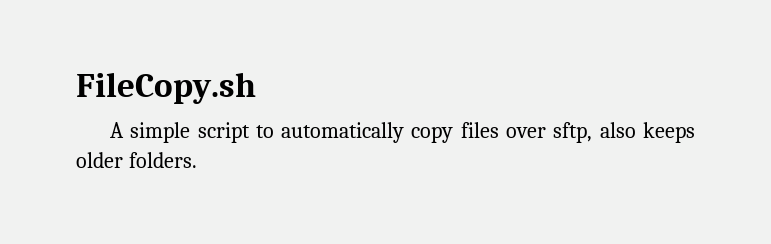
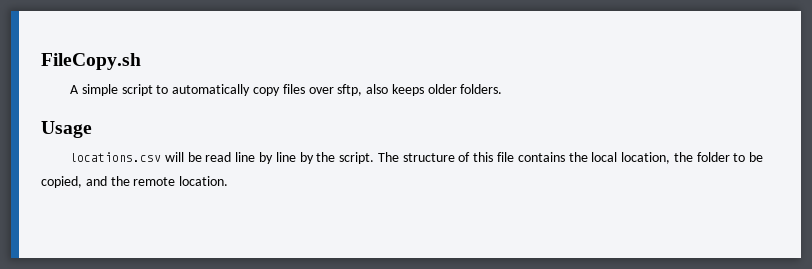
+ Usage
+ locations.csv will be read line by line by the script. The structure of this file contains the local location, the folder to be copied, and the remote location.

